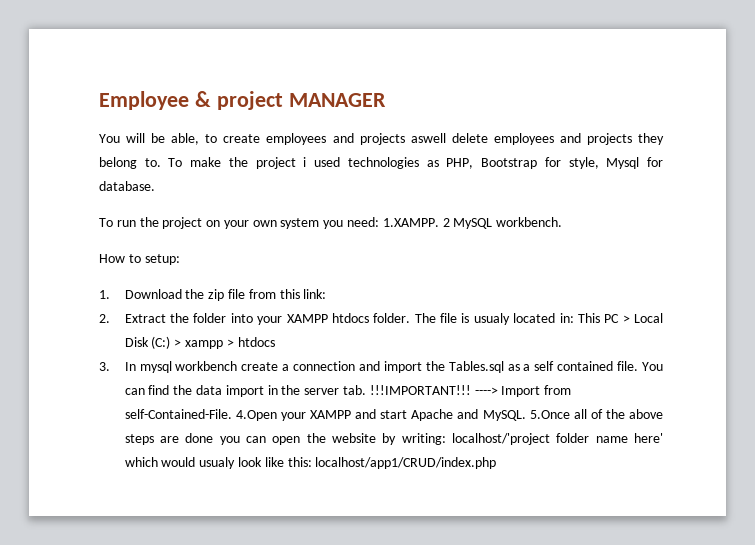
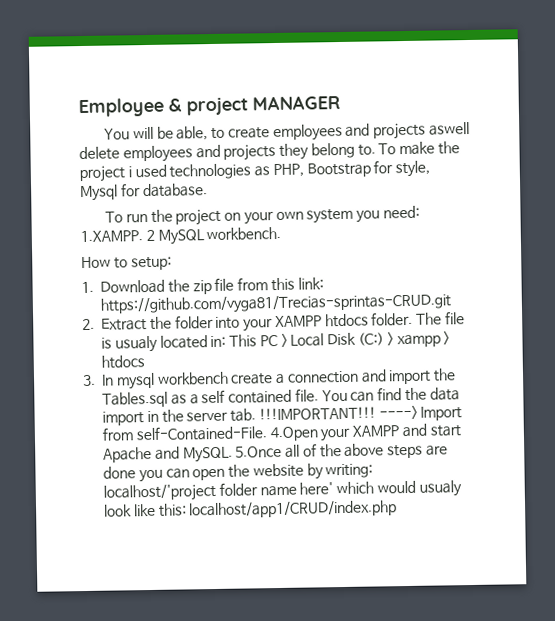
- 1. Download the zip file from this link:
+ 1. Download the zip file from this link: https://github.com/vyga81/Trecias-sprintas-CRUD.git

